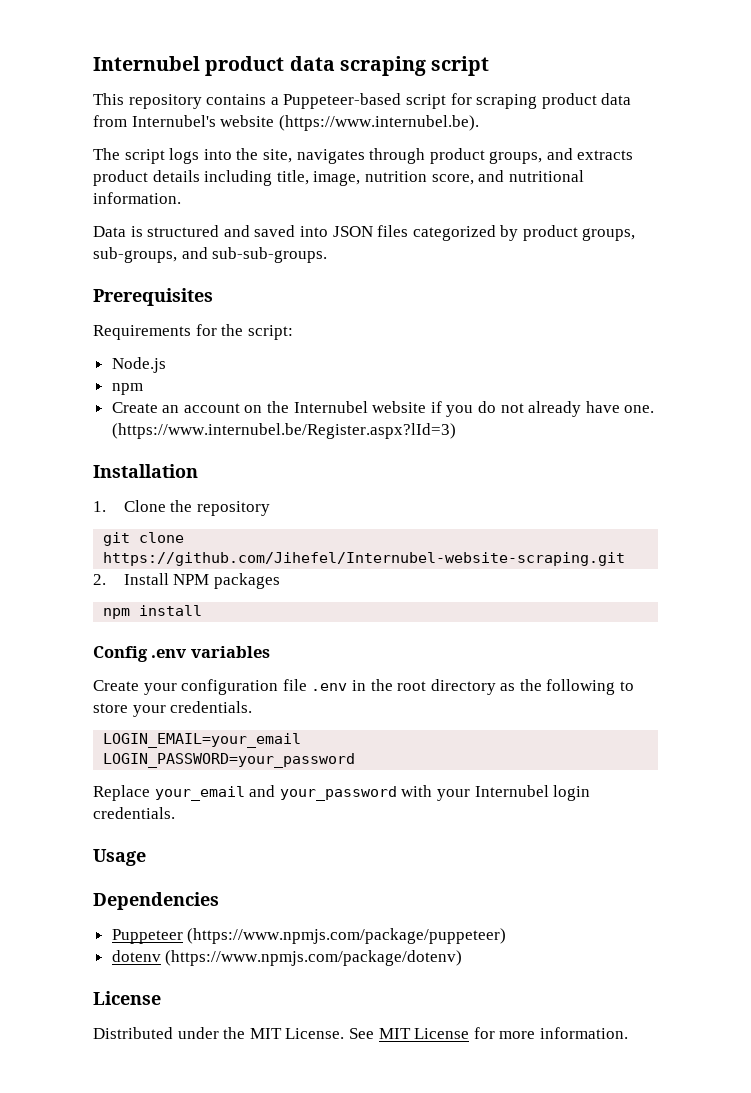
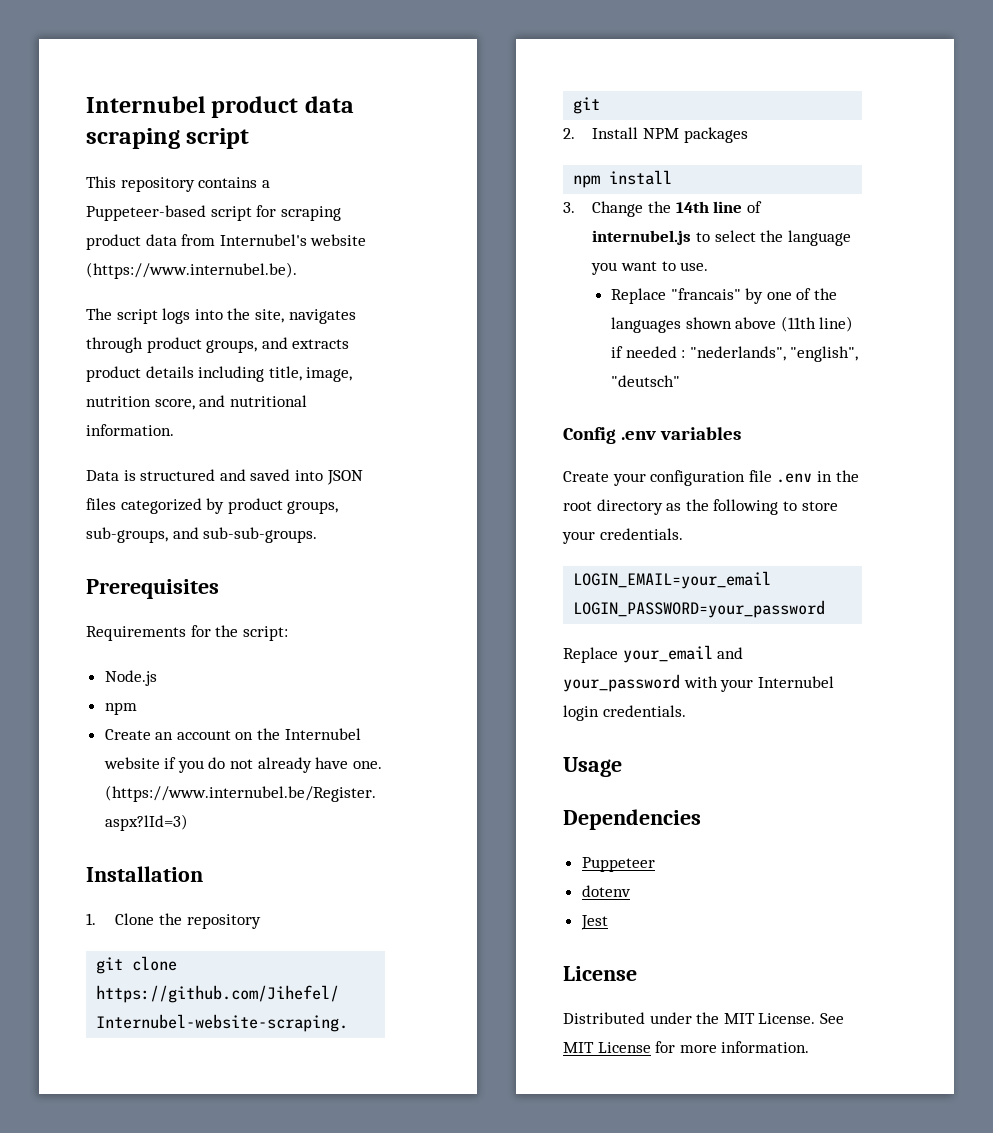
+ 3. Change the 14th line of internubel.js to select the language you want to use.
+ Replace "francais" by one of the languages shown above (11th line) if needed : "nederlands", "english", "deutsch"
- Puppeteer (https://www.npmjs.com/package/puppeteer)
+ Puppeteer
- dotenv (https://www.npmjs.com/package/dotenv)
+ dotenv
+ Jest

